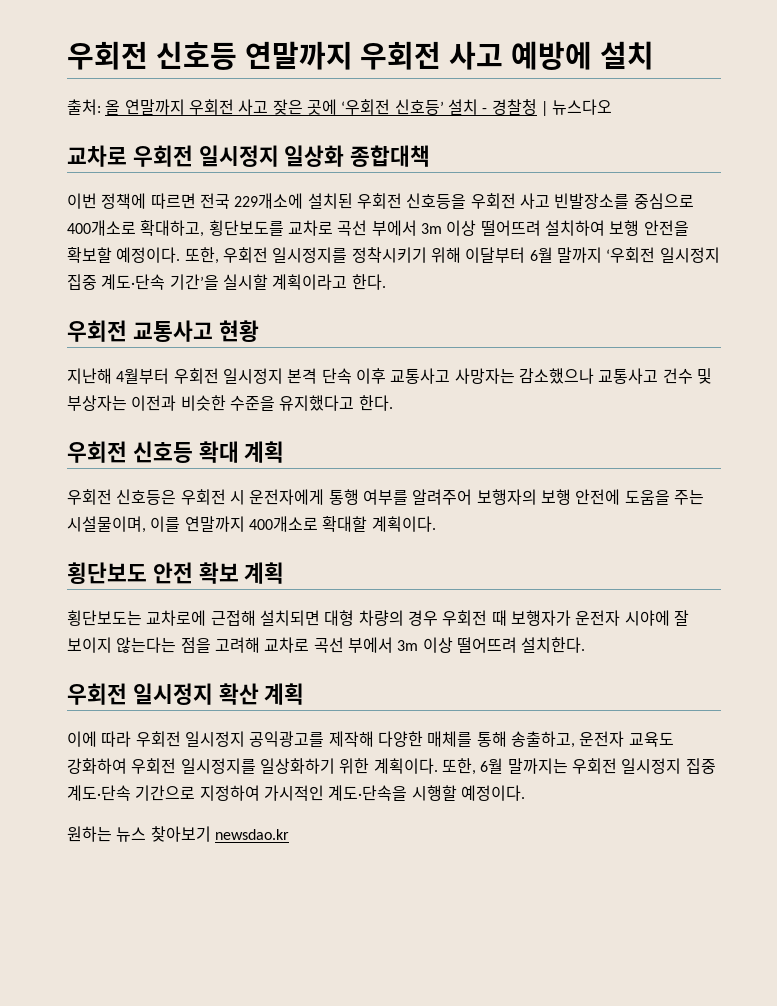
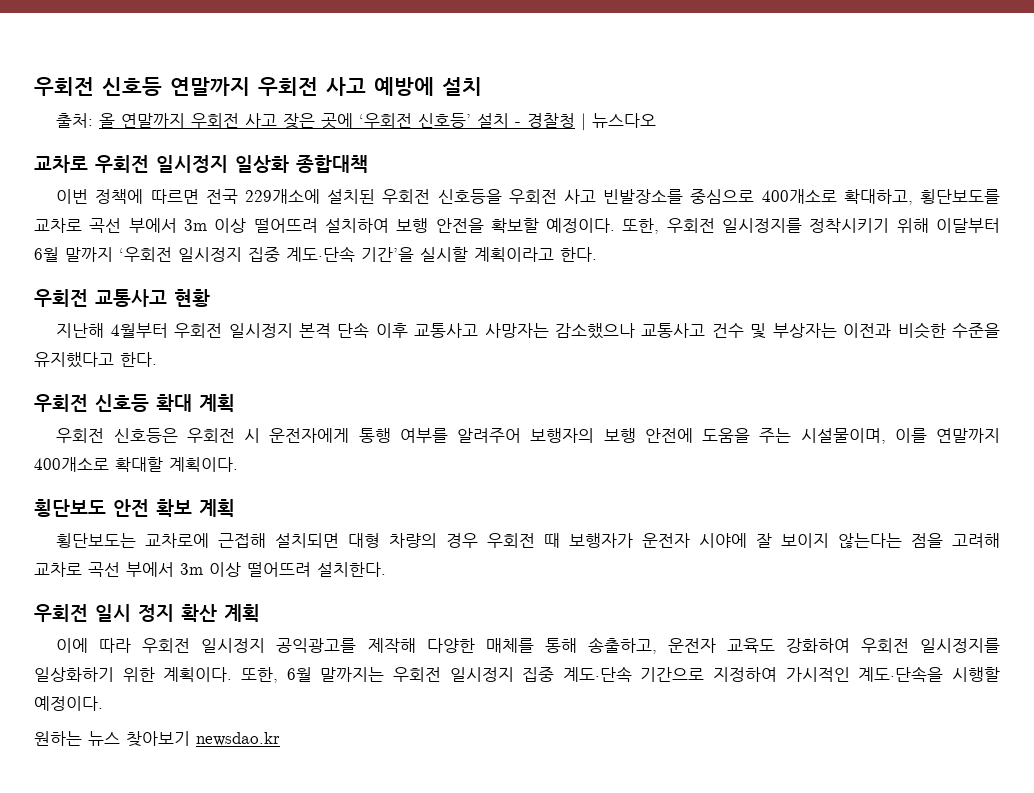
- 우회전 일시정지 확산 계획
+ 우회전 일시 정지 확산 계획

